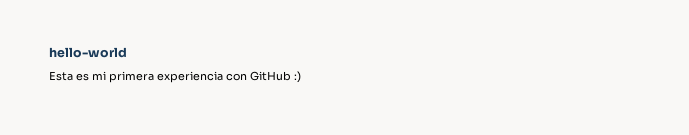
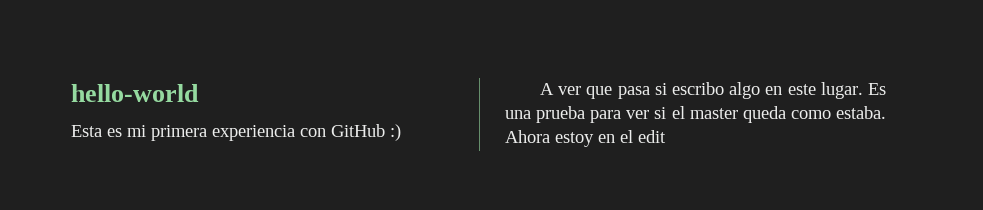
+ A ver que pasa si escribo algo en este lugar. Es una prueba para ver si el master queda como estaba. Ahora estoy en el edit

